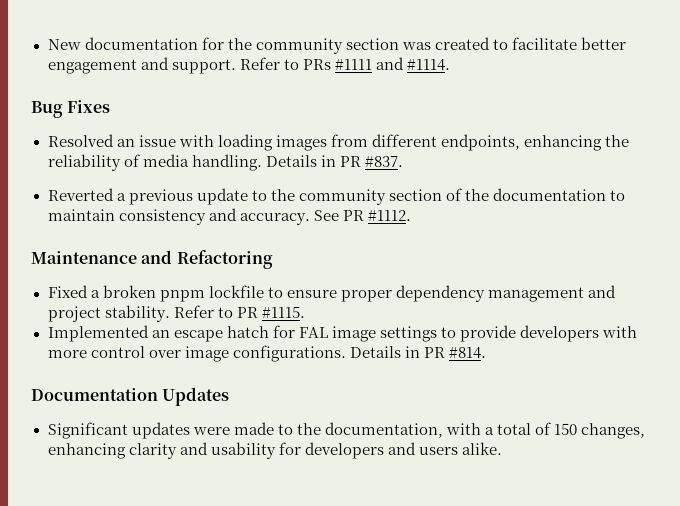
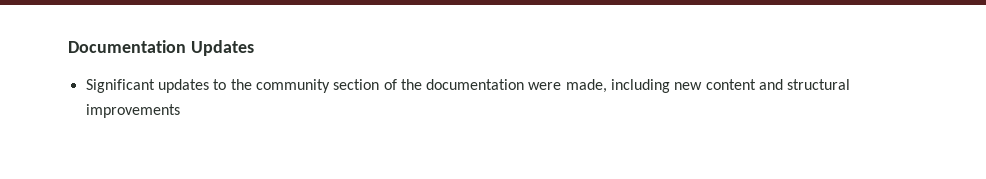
- New documentation for the community section was created to facilitate better engagement and support. Refer to PRs #1111 and #1114.
- Bug Fixes
- Resolved an issue with loading images from different endpoints, enhancing the reliability of media handling. Details in PR #837.
- Reverted a previous update to the community section of the documentation to maintain consistency and accuracy. See PR #1112.
- Maintenance and Refactoring
- Fixed a broken pnpm lockfile to ensure proper dependency management and project stability. Refer to PR #1115.
- Implemented an escape hatch for FAL image settings to provide developers with more control over image configurations. Details in PR #814.
  Documentation Updates
- Significant updates were made to the documentation, with a total of 150 changes, enhancing clarity and usability for developers and users alike.
+ Significant updates to the community section of the documentation were made, including new content and structural improvements

